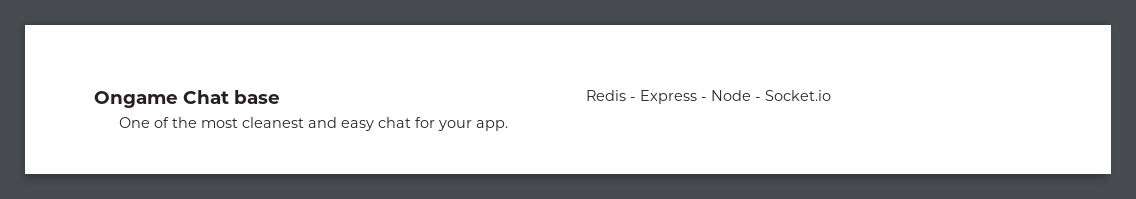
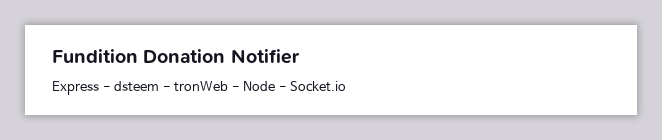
- Ongame Chat base
- One of the most cleanest and easy chat for your app. Redis - Express - Node - Socket.io
+ Fundition Donation Notifier
+ Express - dsteem - tronWeb - Node - Socket.io

